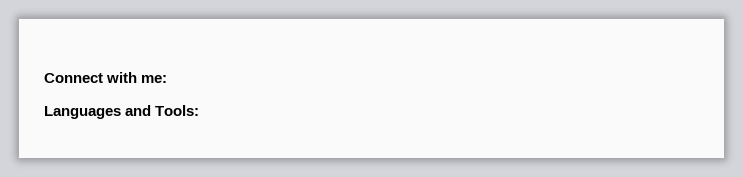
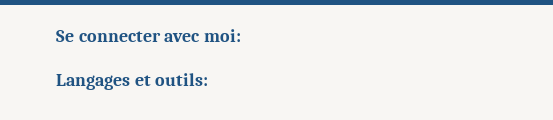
- Connect with me:
- Languages and Tools:
+ Se connecter avec moi:
+ Langages et outils:

